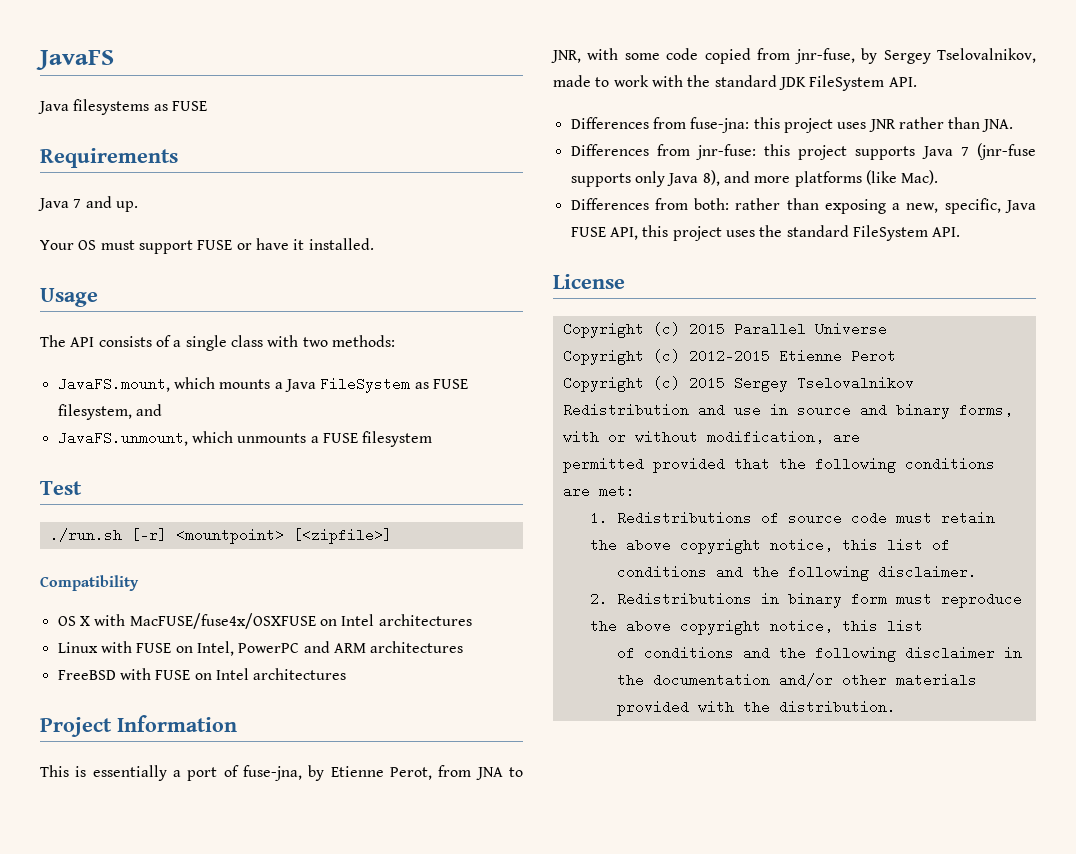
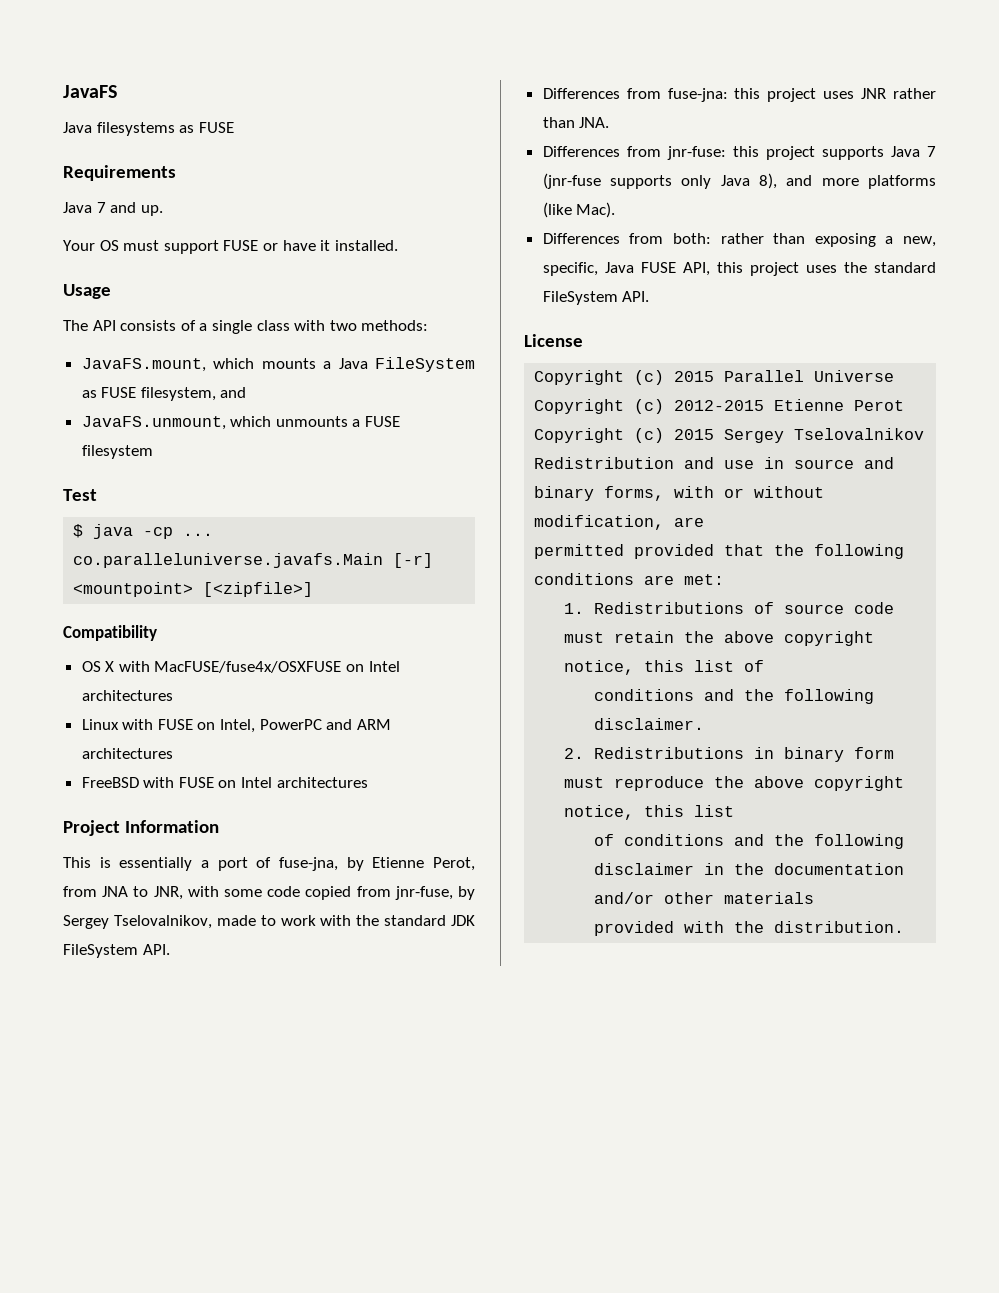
- ./run.sh [-r] <mountpoint> [<zipfile>]
+ $ java -cp ... co.paralleluniverse.javafs.Main [-r] <mountpoint> [<zipfile>]

